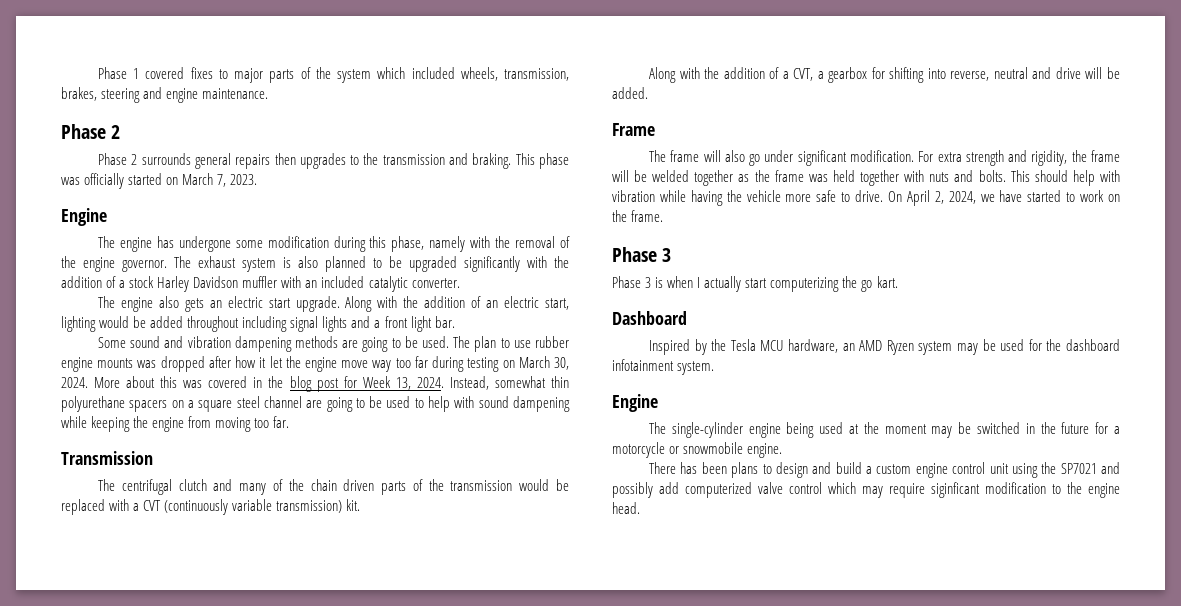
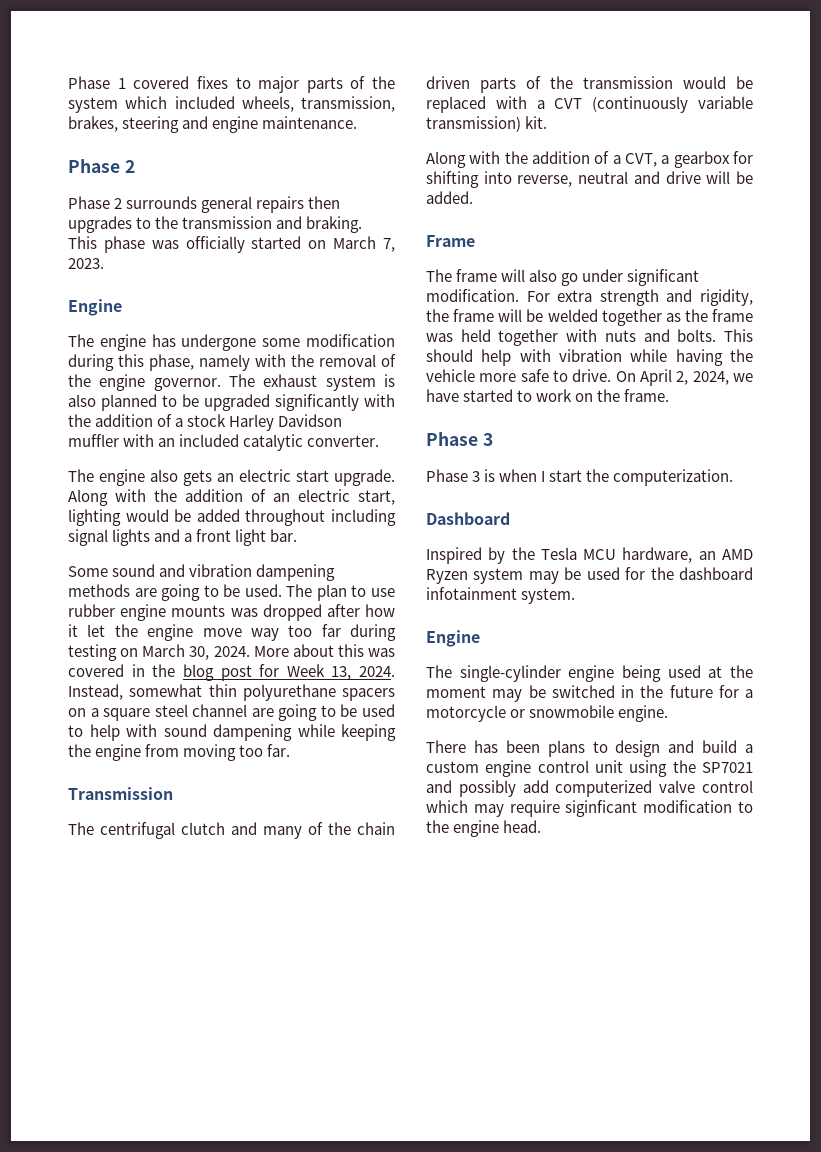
- Phase 3 is when I actually start computerizing the go kart.
+ Phase 3 is when I start the computerization.

